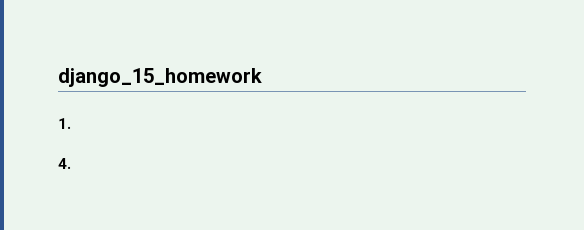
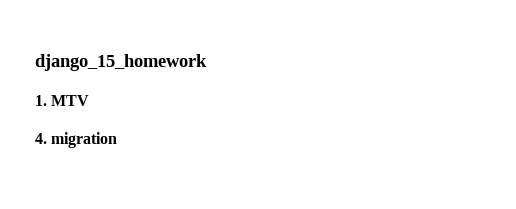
- 1.
+ 1. MTV
- 4.
+ 4. migration

